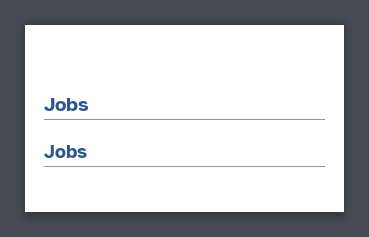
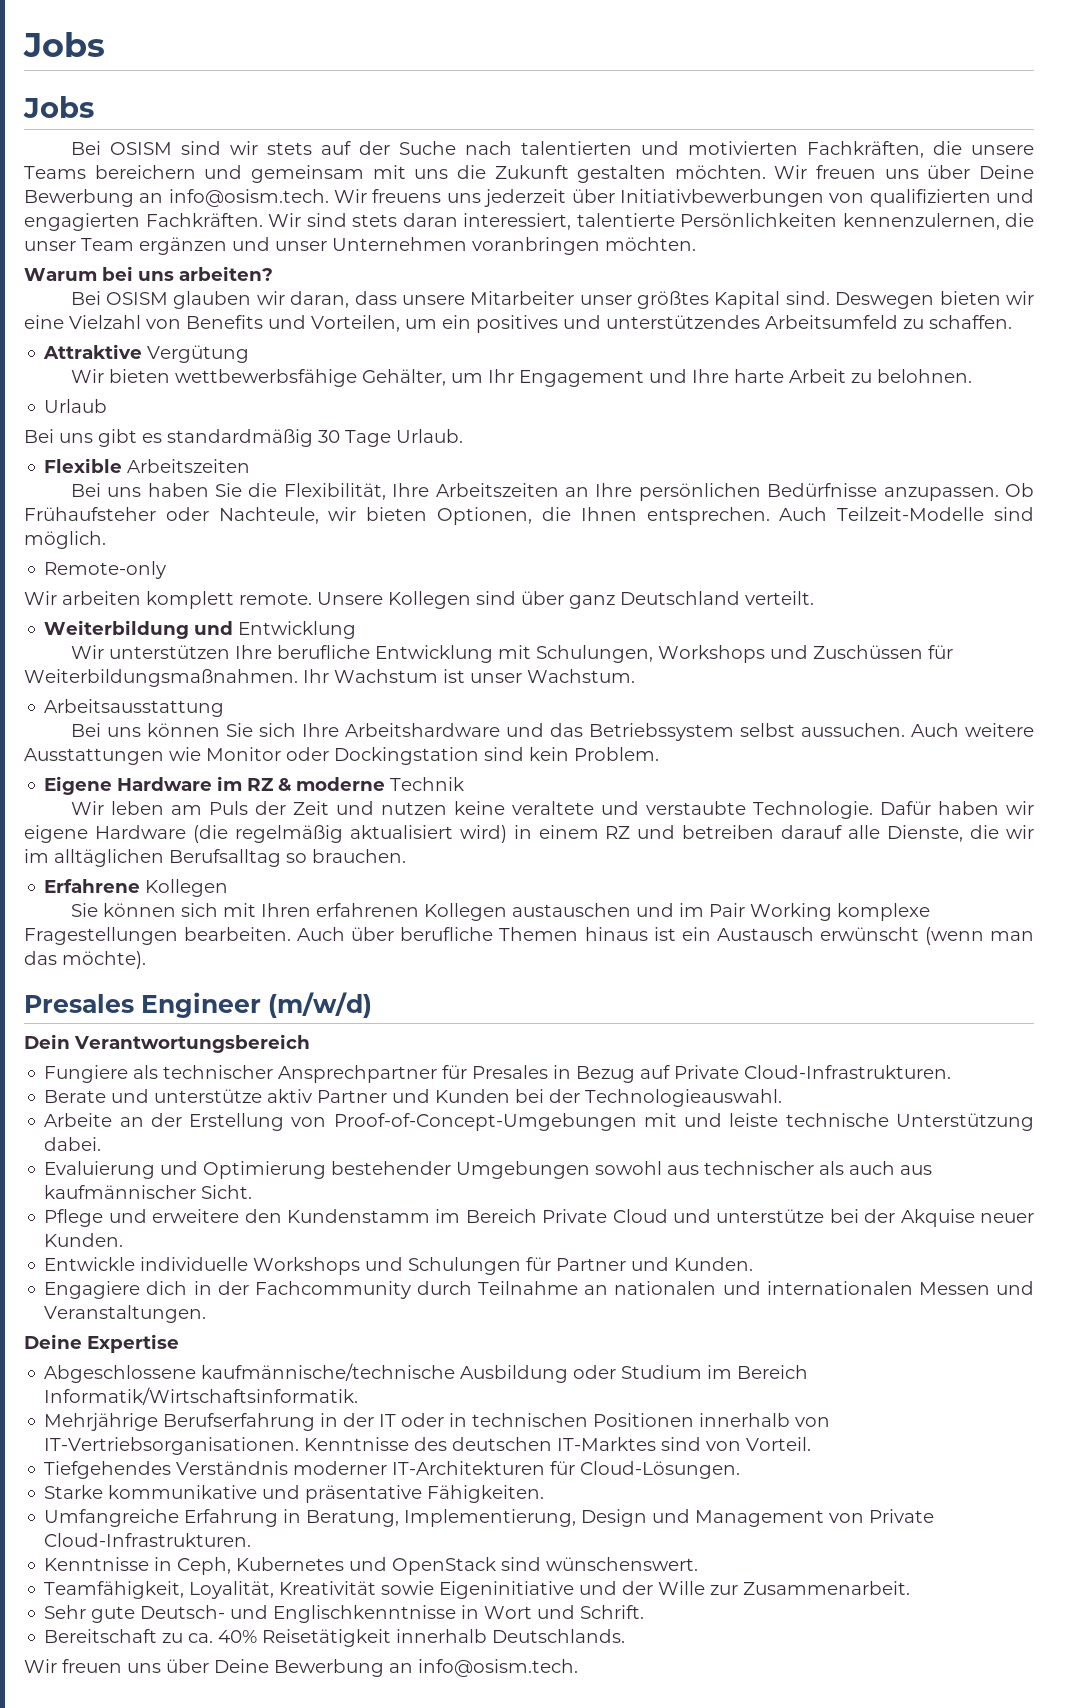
+ Bei OSISM sind wir stets auf der Suche nach talentierten und motivierten Fachkräften, die unsere Teams bereichern und gemeinsam mit uns die Zukunft gestalten möchten. Wir freuen uns über Deine Bewerbung an info@osism.tech. Wir freuens uns jederzeit über Initiativbewerbungen von qualifizierten und engagierten Fachkräften. Wir sind stets daran interessiert, talentierte Persönlichkeiten kennenzulernen, die unser Team ergänzen und unser Unternehmen voranbringen möchten.
+ Warum bei uns arbeiten?
+ Bei OSISM glauben wir daran, dass unsere Mitarbeiter unser größtes Kapital sind. Deswegen bieten wir eine Vielzahl von Benefits und Vorteilen, um ein positives und unterstützendes Arbeitsumfeld zu schaffen.
+ Attraktive Vergütung
+ Wir bieten wettbewerbsfähige Gehälter, um Ihr Engagement und Ihre harte Arbeit zu belohnen.
+ Urlaub
+ Bei uns gibt es standardmäßig 30 Tage Urlaub.
+ Flexible Arbeitszeiten
+ Bei uns haben Sie die Flexibilität, Ihre Arbeitszeiten an Ihre persönlichen Bedürfnisse anzupassen. Ob Frühaufsteher oder Nachteule, wir bieten Optionen, die Ihnen entsprechen. Auch Teilzeit-Modelle sind möglich.
+ Remote-only
+ Wir arbeiten komplett remote. Unsere Kollegen sind über ganz Deutschland verteilt.
+ Weiterbildung und Entwicklung
+ Wir unterstützen Ihre berufliche Entwicklung mit Schulungen, Workshops und Zuschüssen für Weiterbildungsmaßnahmen. Ihr Wachstum ist unser Wachstum.
+ Arbeitsausstattung
+ Bei uns können Sie sich Ihre Arbeitshardware und das Betriebssystem selbst aussuchen. Auch weitere Ausstattungen wie Monitor oder Dockingstation sind kein Problem.
+ Eigene Hardware im RZ & moderne Technik
+ Wir leben am Puls der Zeit und nutzen keine veraltete und verstaubte Technologie. Dafür haben wir eigene Hardware (die regelmäßig aktualisiert wird) in einem RZ und betreiben darauf alle Dienste, die wir im alltäglichen Berufsalltag so brauchen.
+ Erfahrene Kollegen
+ Sie können sich mit Ihren erfahrenen Kollegen austauschen und im Pair Working komplexe Fragestellungen bearbeiten. Auch über berufliche Themen hinaus ist ein Austausch erwünscht (wenn man das möchte).
+ Presales Engineer (m/w/d)
+ Dein Verantwortungsbereich
+ Fungiere als technischer Ansprechpartner für Presales in Bezug auf Private Cloud-Infrastrukturen.
+ Berate und unterstütze aktiv Partner und Kunden bei der Technologieauswahl.
+ Arbeite an der Erstellung von Proof-of-Concept-Umgebungen mit und leiste technische Unterstützung dabei.
+ Evaluierung und Optimierung bestehender Umgebungen sowohl aus technischer als auch aus kaufmännischer Sicht.
+ Pflege und erweitere den Kundenstamm im Bereich Private Cloud und unterstütze bei der Akquise neuer Kunden.
+ Entwickle individuelle Workshops und Schulungen für Partner und Kunden.
+ Engagiere dich in der Fachcommunity durch Teilnahme an nationalen und internationalen Messen und Veranstaltungen.
+ Deine Expertise
+ Abgeschlossene kaufmännische/technische Ausbildung oder Studium im Bereich Informatik/Wirtschaftsinformatik.
+ Mehrjährige Berufserfahrung in der IT oder in technischen Positionen innerhalb von IT-Vertriebsorganisationen. Kenntnisse des deutschen IT-Marktes sind von Vorteil.
+ Tiefgehendes Verständnis moderner IT-Architekturen für Cloud-Lösungen.
+ Starke kommunikative und präsentative Fähigkeiten.
+ Umfangreiche Erfahrung in Beratung, Implementierung, Design und Management von Private Cloud-Infrastrukturen.
+ Kenntnisse in Ceph, Kubernetes und OpenStack sind wünschenswert.
+ Teamfähigkeit, Loyalität, Kreativität sowie Eigeninitiative und der Wille zur Zusammenarbeit.
+ Sehr gute Deutsch- und Englischkenntnisse in Wort und Schrift.
+ Bereitschaft zu ca. 40% Reisetätigkeit innerhalb Deutschlands.
+ Wir freuen uns über Deine Bewerbung an info@osism.tech.

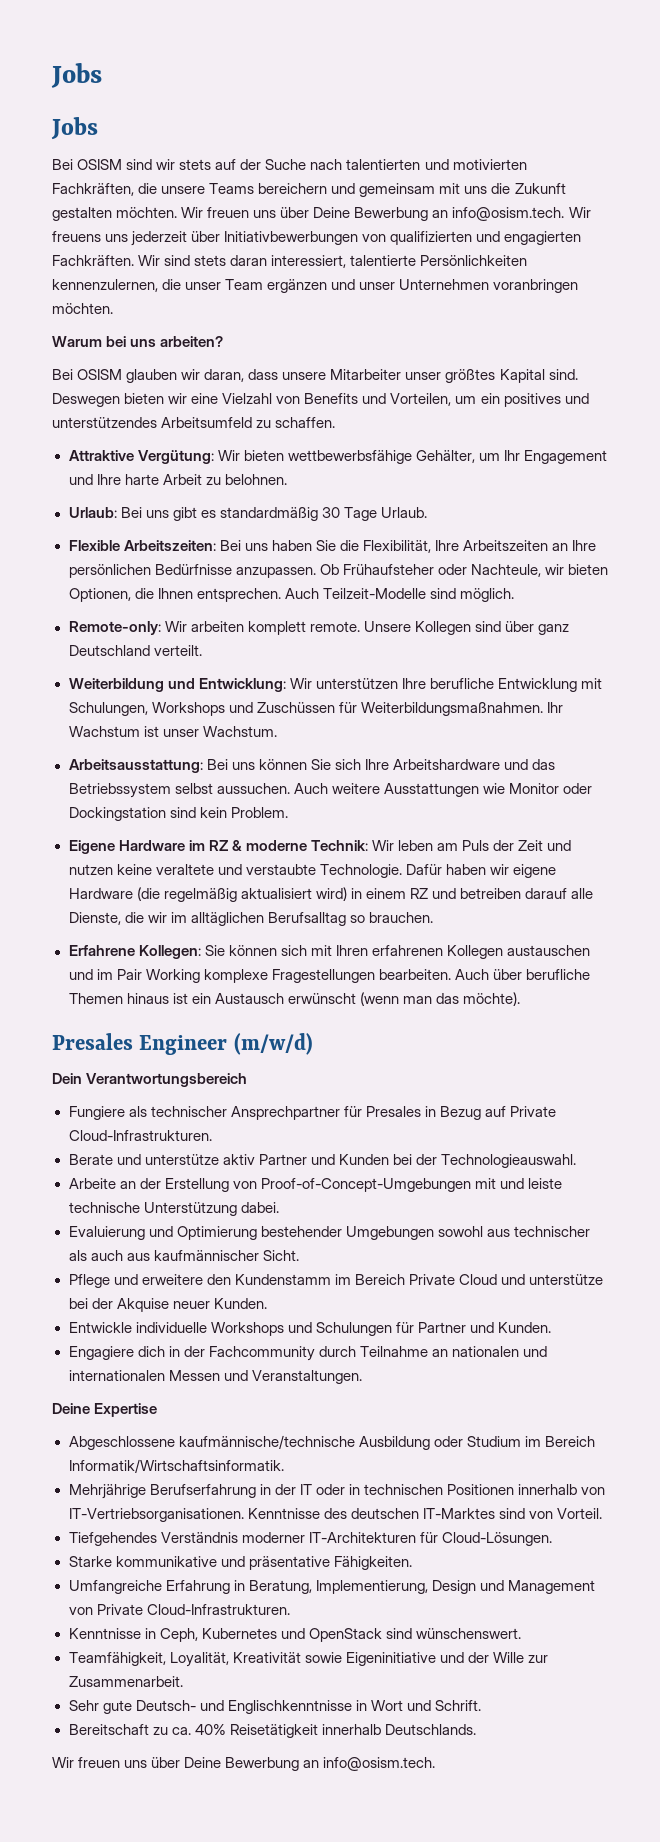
- Attraktive Vergütung
- Wir bieten wettbewerbsfähige Gehälter, um Ihr Engagement und Ihre harte Arbeit zu belohnen.
+ Attraktive Vergütung: Wir bieten wettbewerbsfähige Gehälter, um Ihr Engagement und Ihre harte Arbeit zu belohnen.
- Urlaub
- Bei uns gibt es standardmäßig 30 Tage Urlaub.
+ Urlaub: Bei uns gibt es standardmäßig 30 Tage Urlaub.
- Flexible Arbeitszeiten
- Bei uns haben Sie die Flexibilität, Ihre Arbeitszeiten an Ihre persönlichen Bedürfnisse anzupassen.
+ Flexible Arbeitszeiten: Bei uns haben Sie die Flexibilität, Ihre Arbeitszeiten an Ihre persönlichen Bedürfnisse anzupassen.
- Remote-only
- Wir arbeiten komplett remote.
+ Remote-only: Wir arbeiten komplett remote.
- Weiterbildung und Entwicklung
- Wir unterstützen Ihre berufliche Entwicklung mit Schulungen, Workshops und Zuschüssen für Weiterbildungsmaßnahmen.
+ Weiterbildung und Entwicklung: Wir unterstützen Ihre berufliche Entwicklung mit Schulungen, Workshops und Zuschüssen für Weiterbildungsmaßnahmen.
- Arbeitsausstattung
- Bei uns können Sie sich Ihre Arbeitshardware und das Betriebssystem selbst aussuchen.
+ Arbeitsausstattung: Bei uns können Sie sich Ihre Arbeitshardware und das Betriebssystem selbst aussuchen.
- Eigene Hardware im RZ & moderne Technik
- Wir leben am Puls der Zeit und nutzen keine veraltete und verstaubte Technologie.
+ Eigene Hardware im RZ & moderne Technik: Wir leben am Puls der Zeit und nutzen keine veraltete und verstaubte Technologie.
- Erfahrene Kollegen
- Sie können sich mit Ihren erfahrenen Kollegen austauschen und im Pair Working komplexe Fragestellungen bearbeiten.
+ Erfahrene Kollegen: Sie können sich mit Ihren erfahrenen Kollegen austauschen und im Pair Working komplexe Fragestellungen bearbeiten.

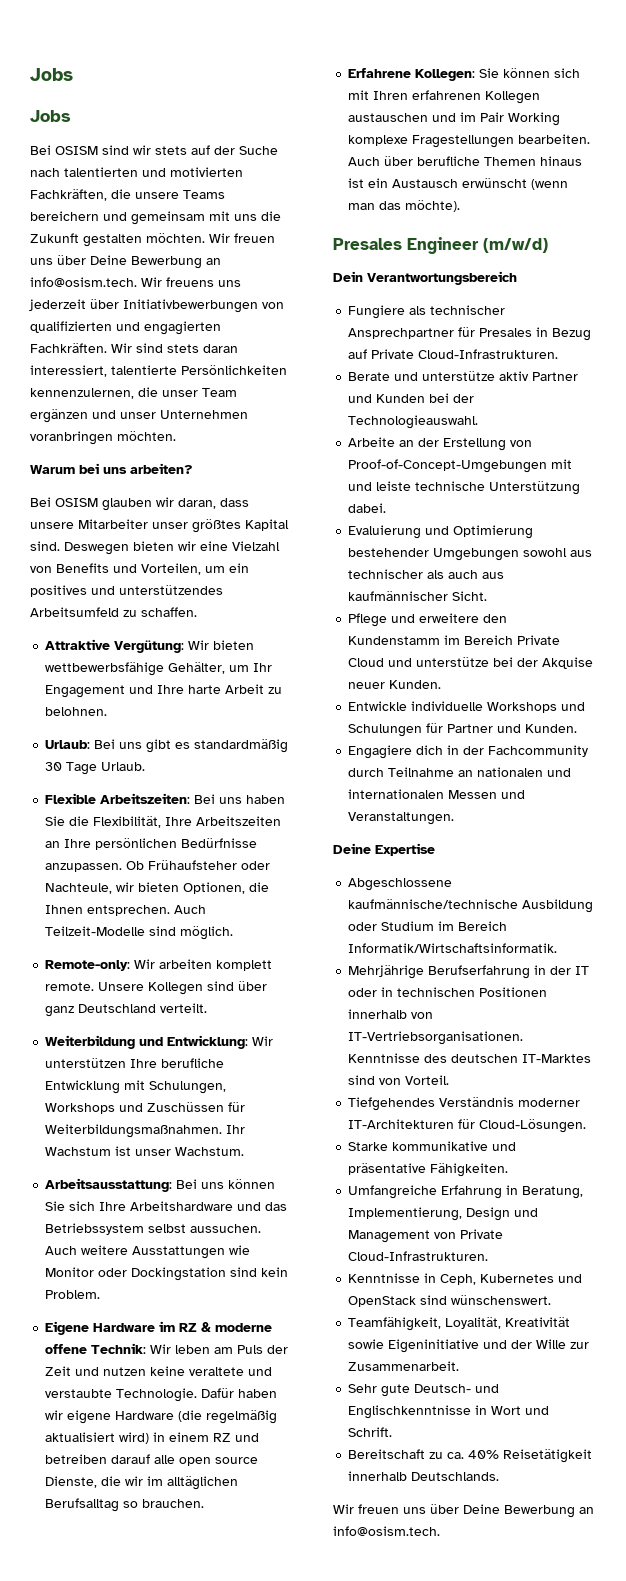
- Eigene Hardware im RZ & moderne Technik: Wir leben am Puls der Zeit und nutzen keine veraltete und verstaubte Technologie.
+ Eigene Hardware im RZ & moderne offene Technik: Wir leben am Puls der Zeit und nutzen keine veraltete und verstaubte Technologie.
- Dafür haben wir eigene Hardware (die regelmäßig aktualisiert wird) in einem RZ und betreiben darauf alle Dienste, die wir im alltäglichen Berufsalltag so brauchen.
+ Dafür haben wir eigene Hardware (die regelmäßig aktualisiert wird) in einem RZ und betreiben darauf alle open source Dienste, die wir im alltäglichen Berufsalltag so brauchen.

